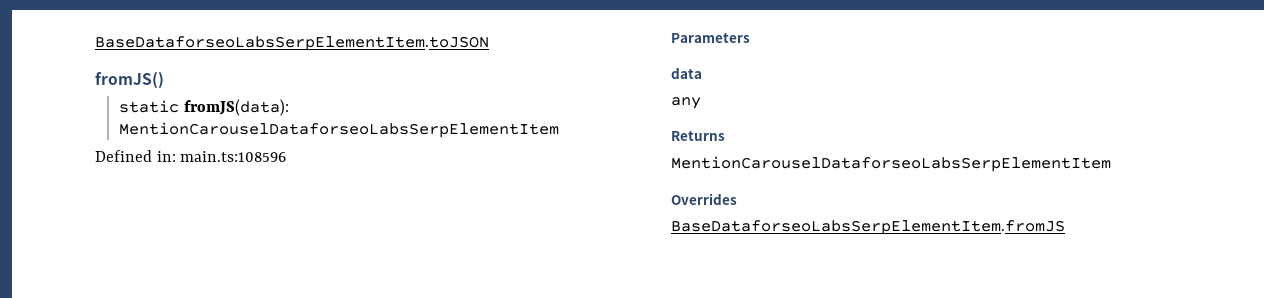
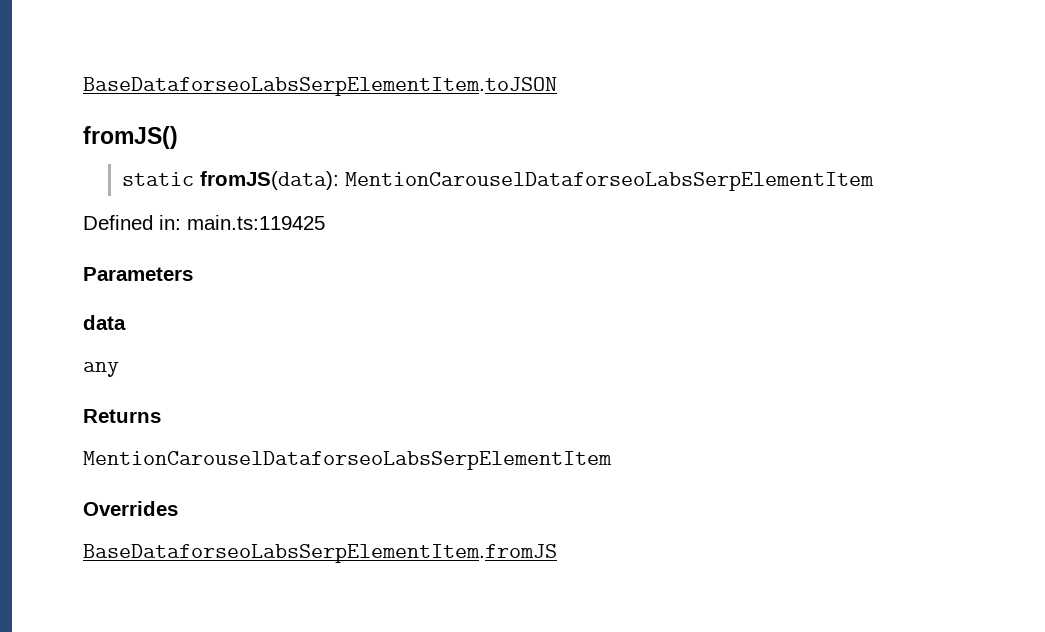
- Defined in: main.ts:108596
+ Defined in: main.ts:119425

